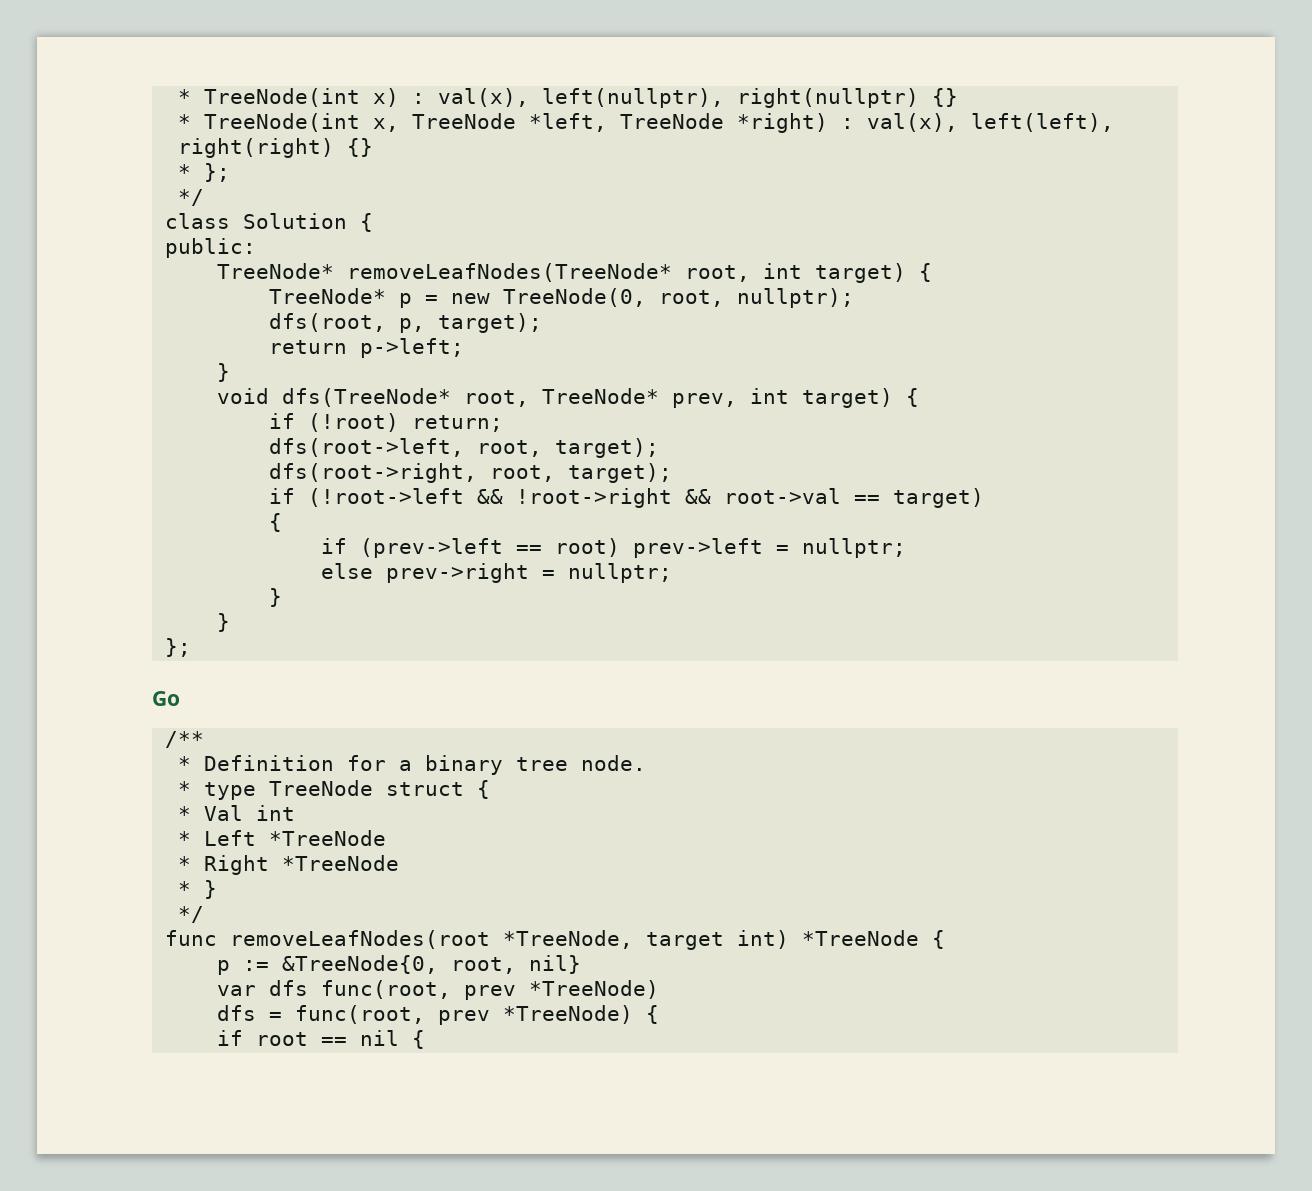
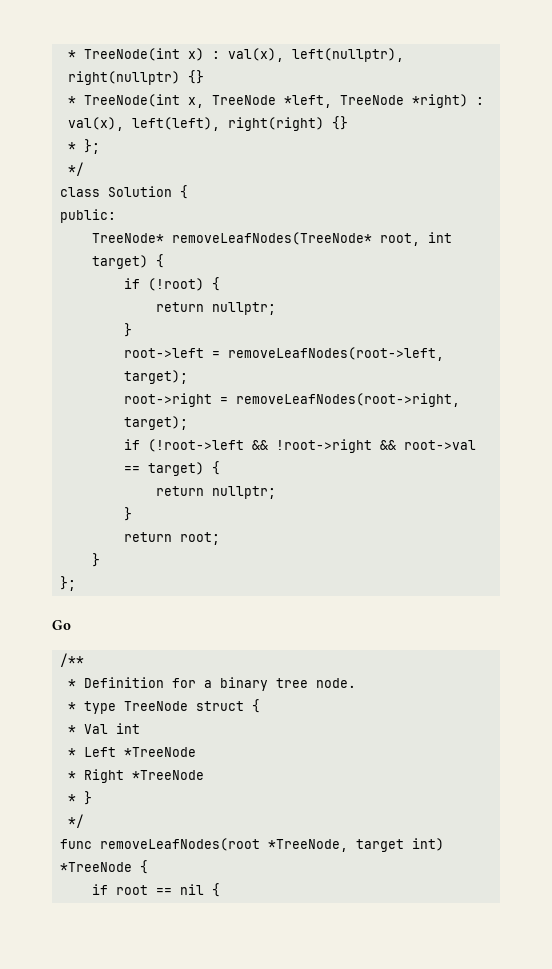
- TreeNode* p = new TreeNode(0, root, nullptr);
- dfs(root, p, target);
- return p->left;
+ if (!root) {
+ return nullptr;
  }
- void dfs(TreeNode* root, TreeNode* prev, int target) {
- if (!root) return;
- dfs(root->left, root, target);
- dfs(root->right, root, target);
+ root->left = removeLeafNodes(root->left, target);
+ root->right = removeLeafNodes(root->right, target);
- if (!root->left && !root->right && root->val == target)
- {
- if (prev->left == root) prev->left = nullptr;
- else prev->right = nullptr;
+ if (!root->left && !root->right && root->val == target) {
+ return nullptr;
  }
+ return root;
- p := &TreeNode{0, root, nil}
- var dfs func(root, prev *TreeNode)
- dfs = func(root, prev *TreeNode) {

